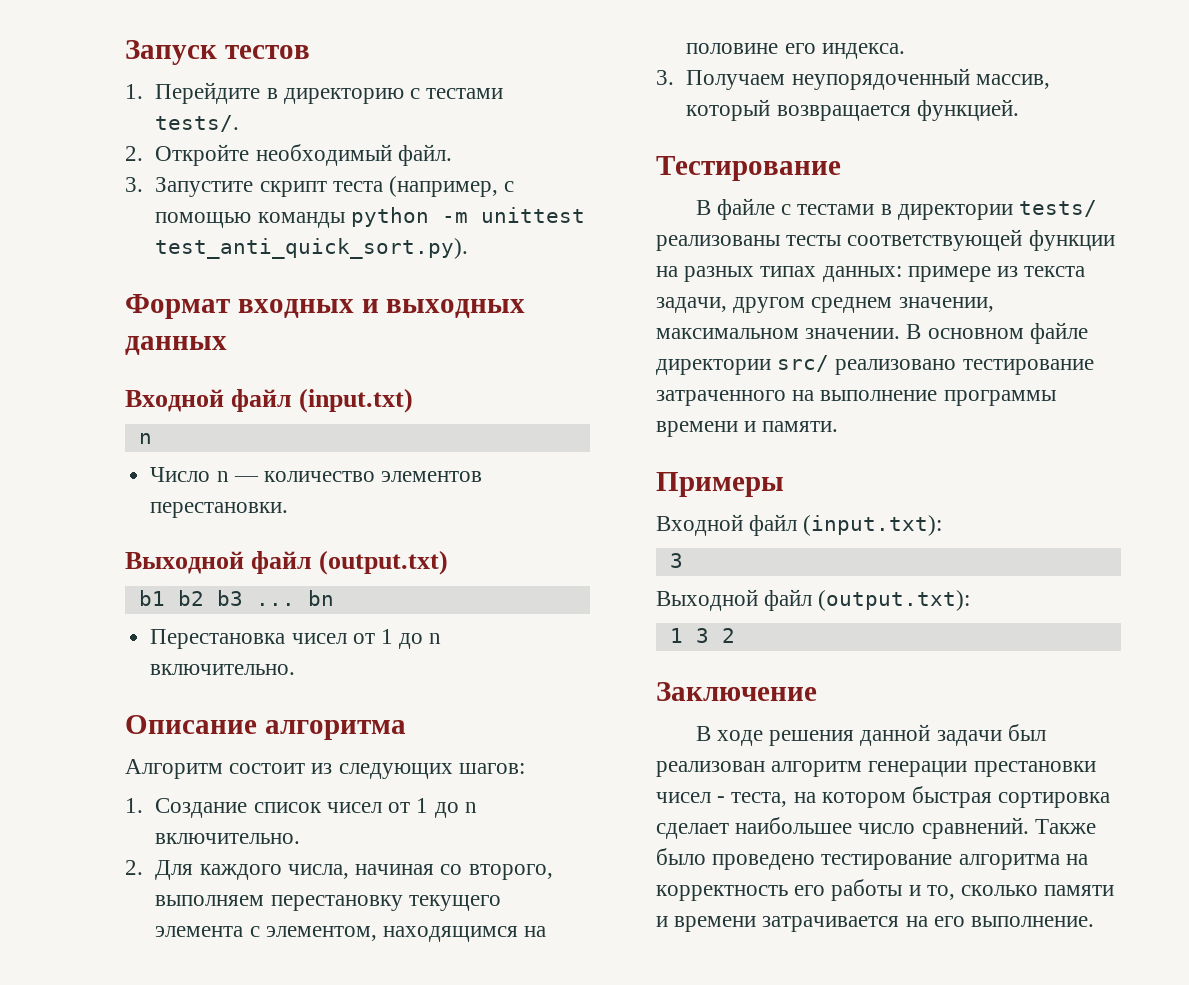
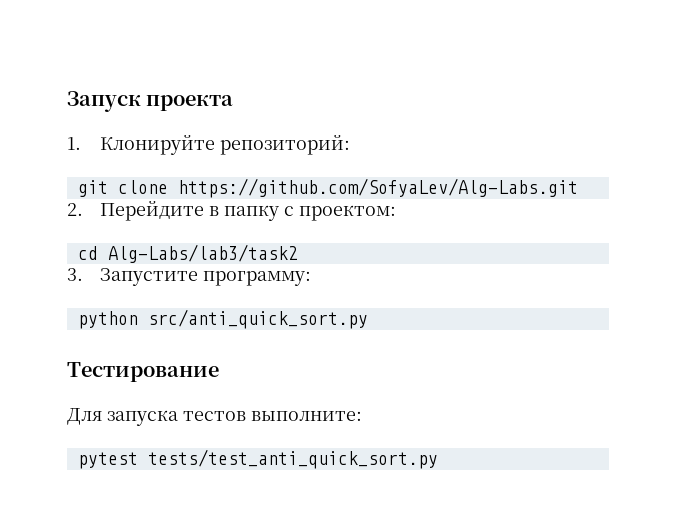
- Запуск тестов
- 1. Перейдите в директорию с тестами tests/.
- 2. Откройте необходимый файл.
- 3. Запустите скрипт теста (например, с помощью команды python -m unittest test_anti_quick_sort.py).
- Формат входных и выходных данных
- Входной файл (input.txt)
- n
- Число n — количество элементов перестановки.
- Выходной файл (output.txt)
- b1 b2 b3 ... bn
- Перестановка чисел от 1 до n включительно.
- Описание алгоритма
- Алгоритм состоит из следующих шагов:
- 1. Создание список чисел от 1 до n включительно.
- 2. Для каждого числа, начиная со второго, выполняем перестановку текущего элемента с элементом, находящимся на половине его индекса.
- 3. Получаем неупорядоченный массив, который возвращается функцией.
+ Запуск проекта
+ 1. Клонируйте репозиторий:
+ git clone https://github.com/SofyaLev/Alg-Labs.git
+ 2. Перейдите в папку с проектом:
+ cd Alg-Labs/lab3/task2
+ 3. Запустите программу:
+ python src/anti_quick_sort.py
  Тестирование
- В файле с тестами в директории tests/ реализованы тесты соответствующей функции на разных типах данных: примере из текста задачи, другом среднем значении, максимальном значении. В основном файле директории src/ реализовано тестирование затраченного на выполнение программы времени и памяти.
- Примеры
- Входной файл (input.txt):
- 3
- Выходной файл (output.txt):
- 1 3 2
- Заключение
- В ходе решения данной задачи был реализован алгоритм генерации престановки чисел - теста, на котором быстрая сортировка сделает наибольшее число сравнений. Также было проведено тестирование алгоритма на корректность его работы и то, сколько памяти и времени затрачивается на его выполнение.
+ Для запуска тестов выполните:
+ pytest tests/test_anti_quick_sort.py

